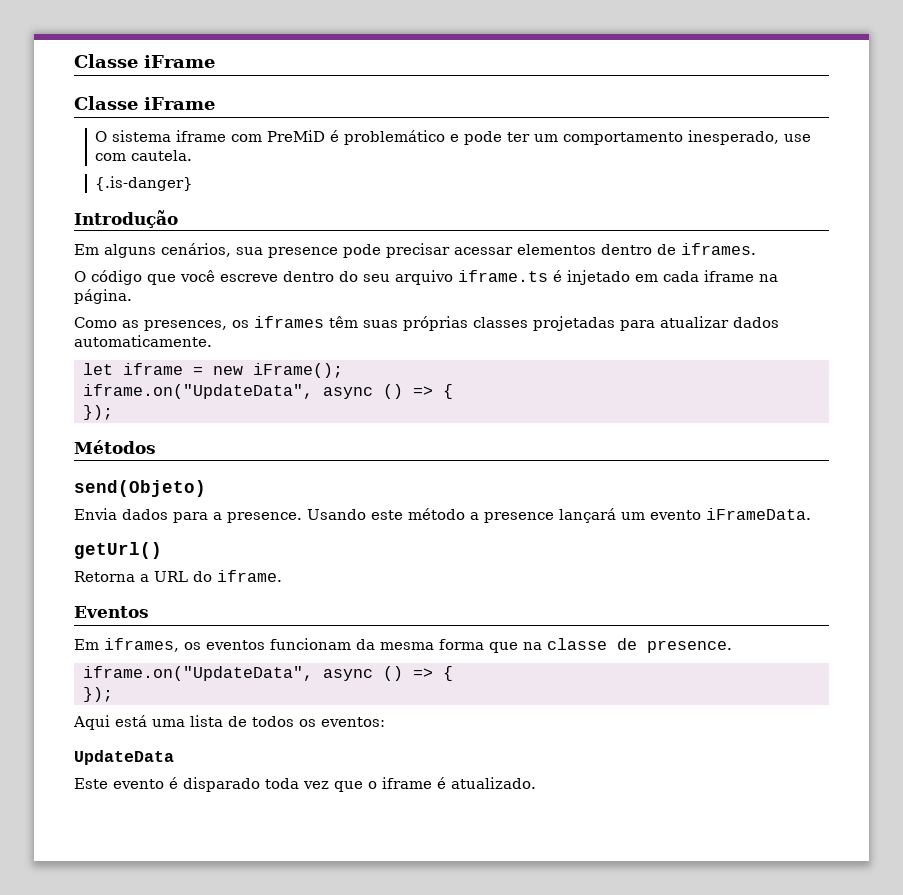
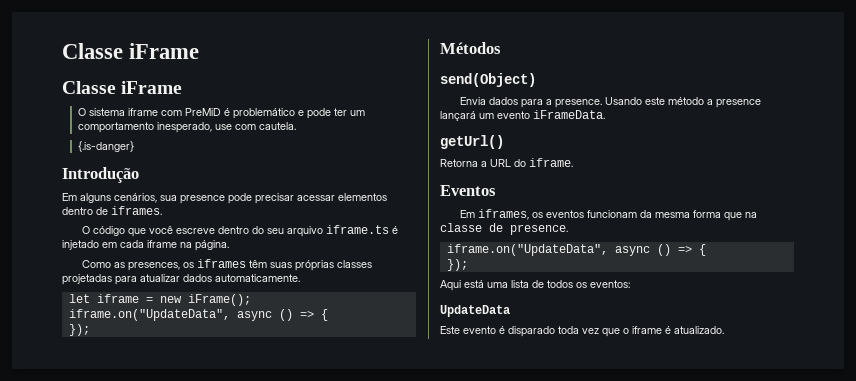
- send(Objeto)
+ send(Object)

